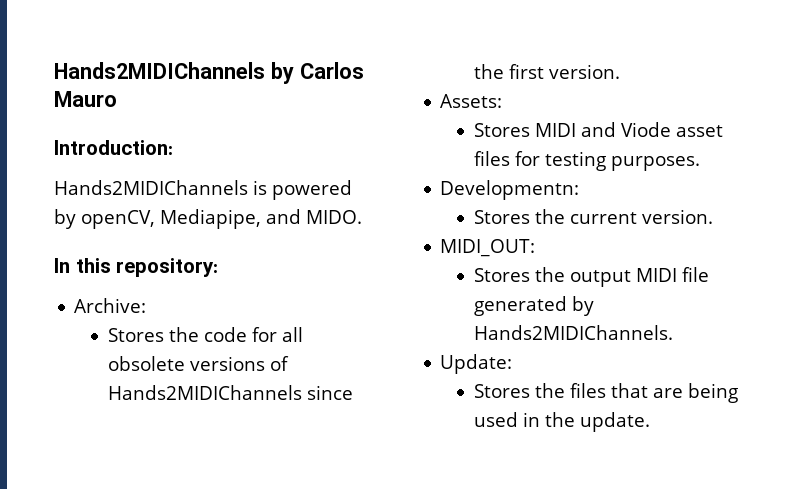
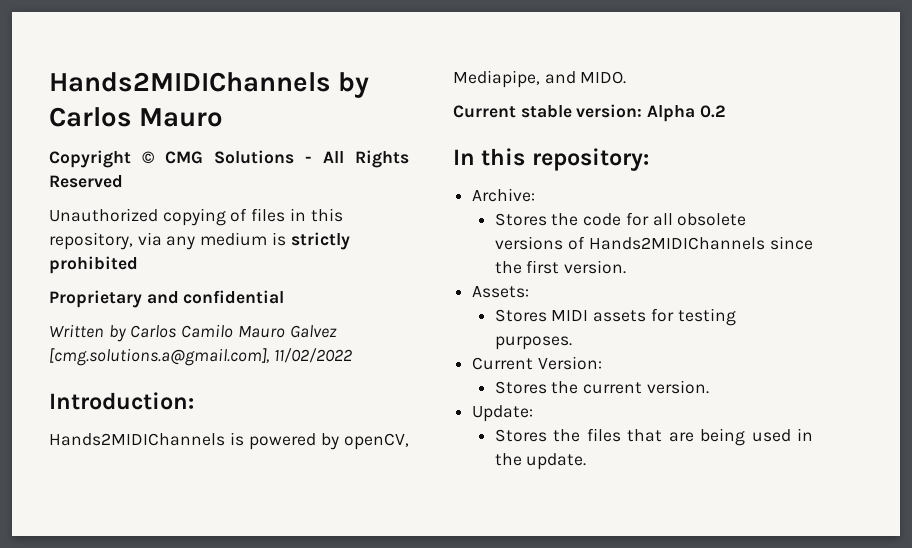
+ Copyright © CMG Solutions - All Rights Reserved
+ Unauthorized copying of files in this repository, via any medium is strictly prohibited
+ Proprietary and confidential
+ Written by Carlos Camilo Mauro Galvez [cmg.solutions.a@gmail.com], 11/02/2022
+ Current stable version: Alpha 0.2
- Stores MIDI and Viode asset files for testing purposes.
+ Stores MIDI assets for testing purposes.
- Developmentn:
+ Current Version:
- MIDI_OUT:
- Stores the output MIDI file generated by Hands2MIDIChannels.

